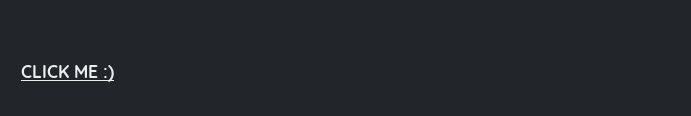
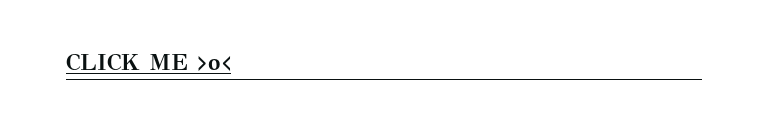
- CLICK ME :)
+ CLICK ME >o<

